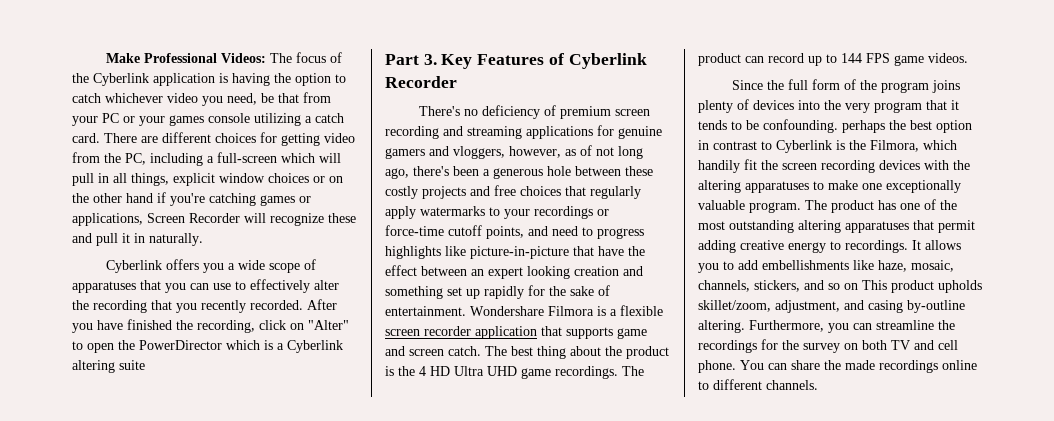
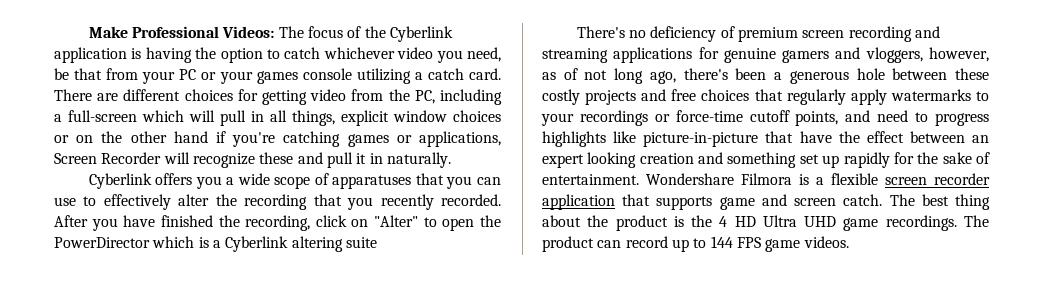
- Part 3. Key Features of Cyberlink Recorder
- Since the full form of the program joins plenty of devices into the very program that it tends to be confounding. perhaps the best option in contrast to Cyberlink is the Filmora, which handily fit the screen recording devices with the altering apparatuses to make one exceptionally valuable program. The product has one of the most outstanding altering apparatuses that permit adding creative energy to recordings. It allows you to add embellishments like haze, mosaic, channels, stickers, and so on This product upholds skillet/zoom, adjustment, and casing by-outline altering. Furthermore, you can streamline the recordings for the survey on both TV and cell phone. You can share the made recordings online to different channels.

